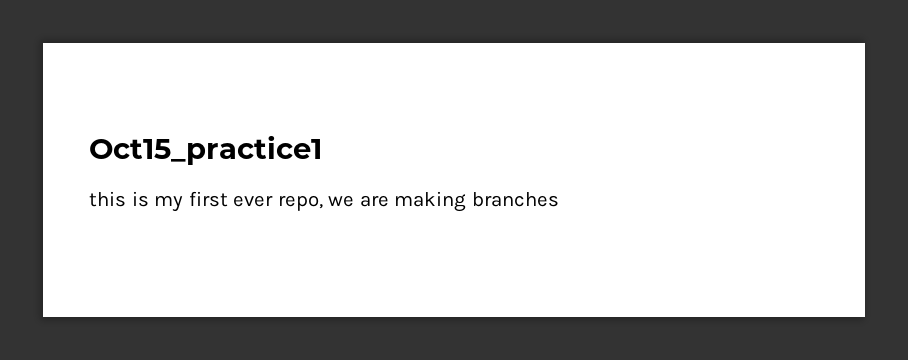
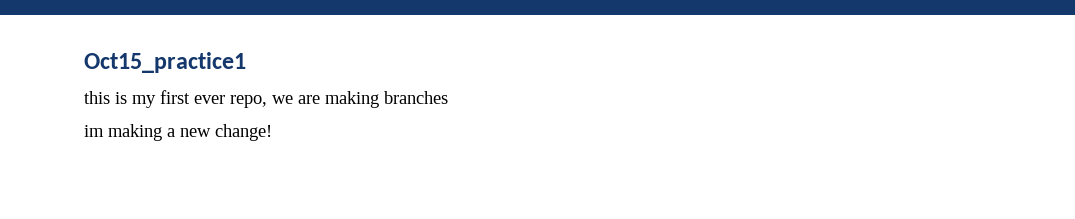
+ im making a new change!

